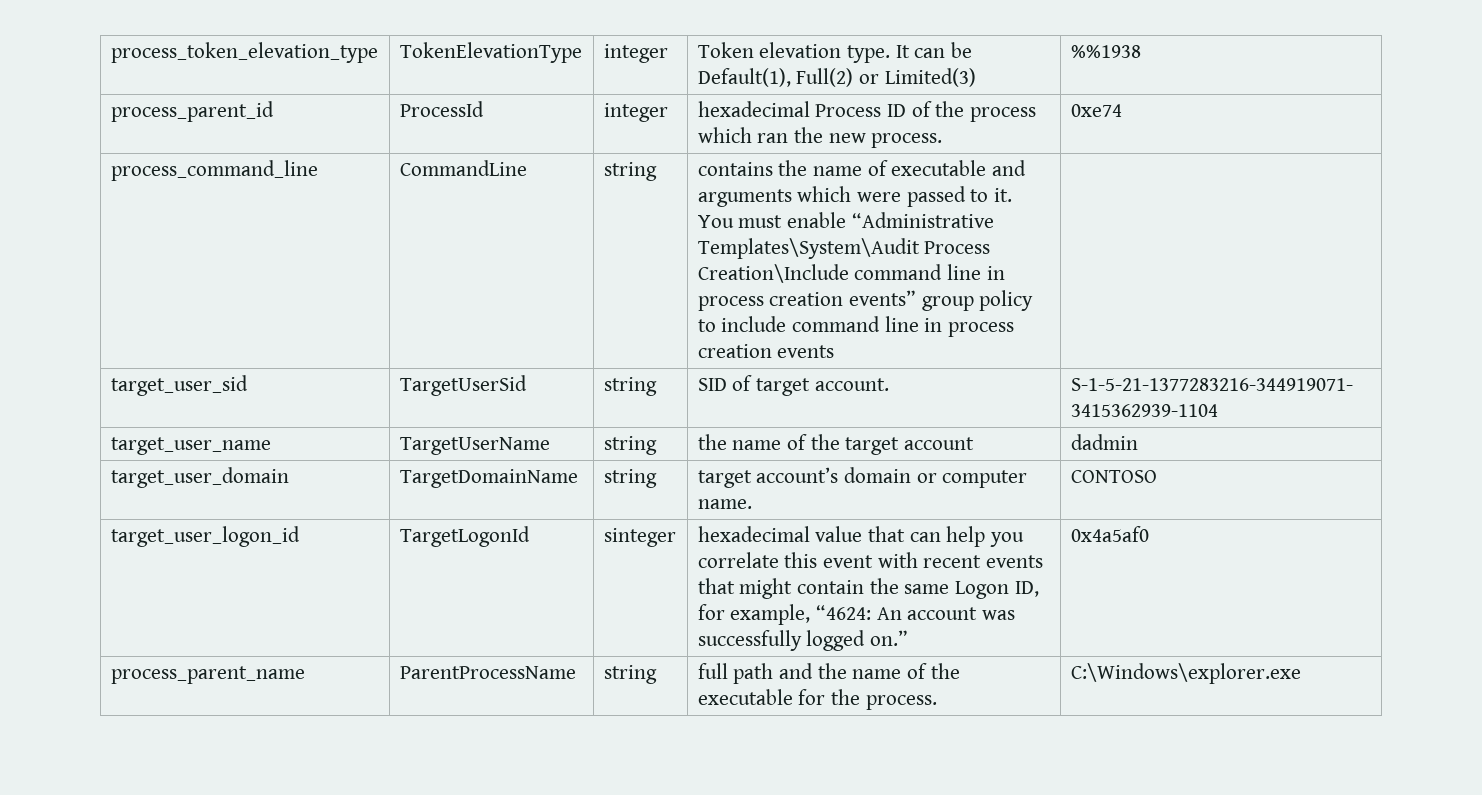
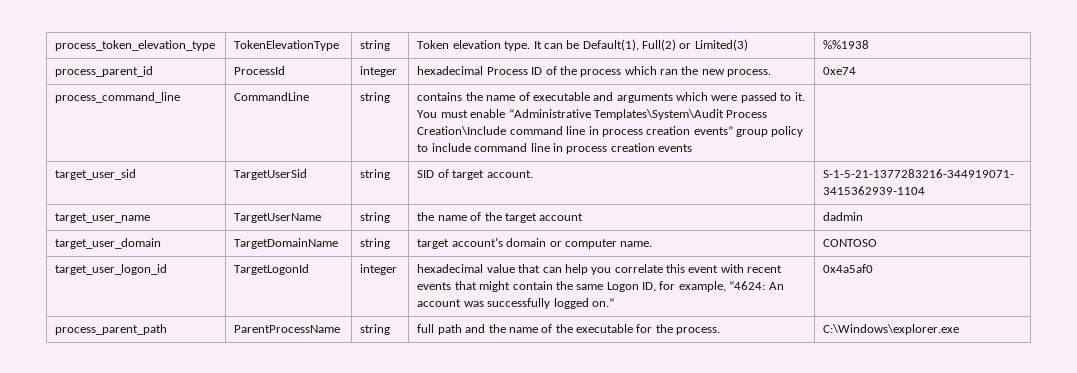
- process_token_elevation_type | TokenElevationType | integer | Token elevation type. It can be Default(1), Full(2) or Limited(3) | %%1938
+ process_token_elevation_type | TokenElevationType | string | Token elevation type. It can be Default(1), Full(2) or Limited(3) | %%1938
- target_user_logon_id | TargetLogonId | sinteger | hexadecimal value that can help you correlate this event with recent events that might contain the same Logon ID, for example, “4624: An account was successfully logged on.” | 0x4a5af0
+ target_user_logon_id | TargetLogonId | integer | hexadecimal value that can help you correlate this event with recent events that might contain the same Logon ID, for example, “4624: An account was successfully logged on.” | 0x4a5af0
- process_parent_name | ParentProcessName | string | full path and the name of the executable for the process. | C:\Windows\explorer.exe
+ process_parent_path | ParentProcessName | string | full path and the name of the executable for the process. | C:\Windows\explorer.exe

